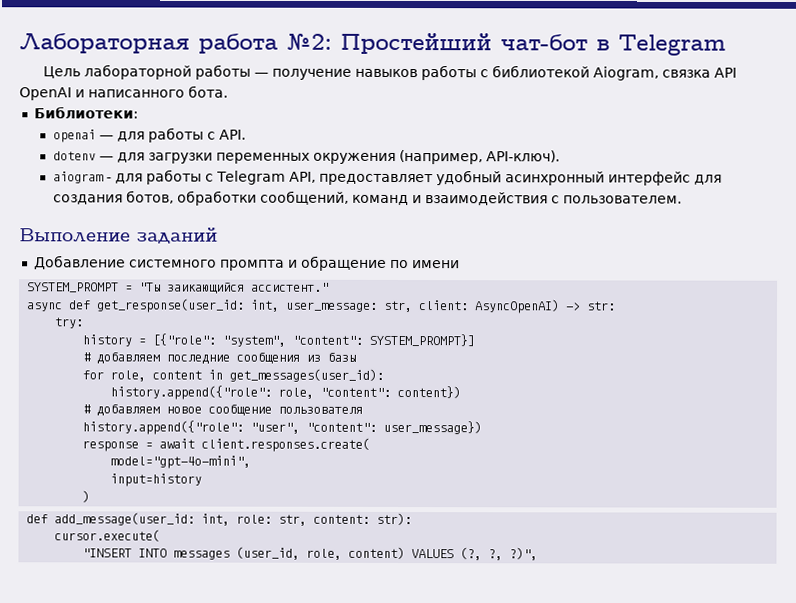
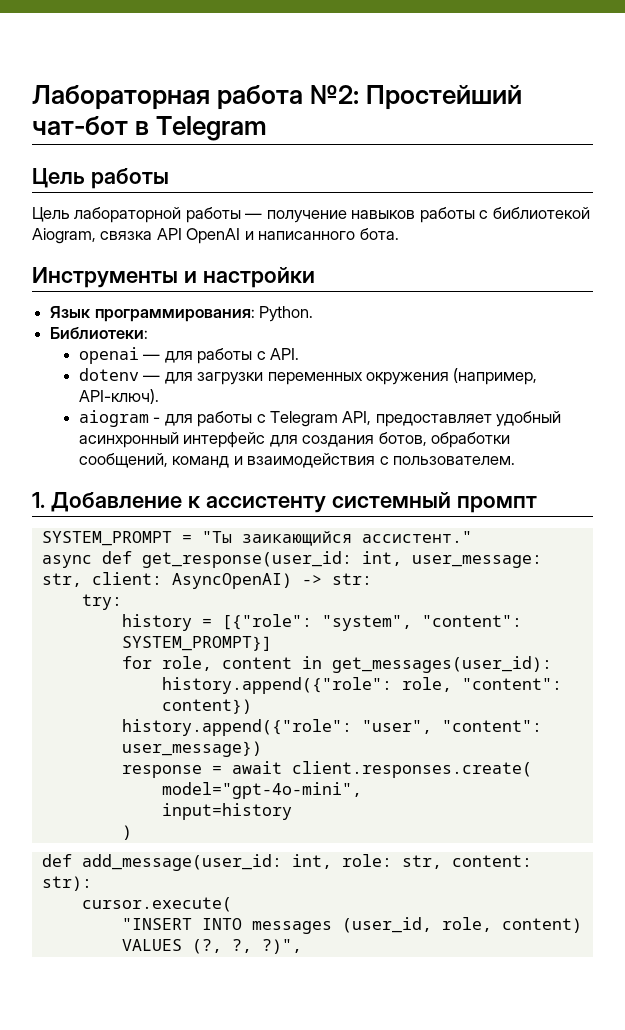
+ Цель работы
+ Инструменты и настройки
+ Язык программирования: Python.
- Выполение заданий
- Добавление системного промпта и обращение по имени
+ 1. Добавление к ассистенту системный промпт
- # добавляем последние сообщения из базы
- # добавляем новое сообщение пользователя

